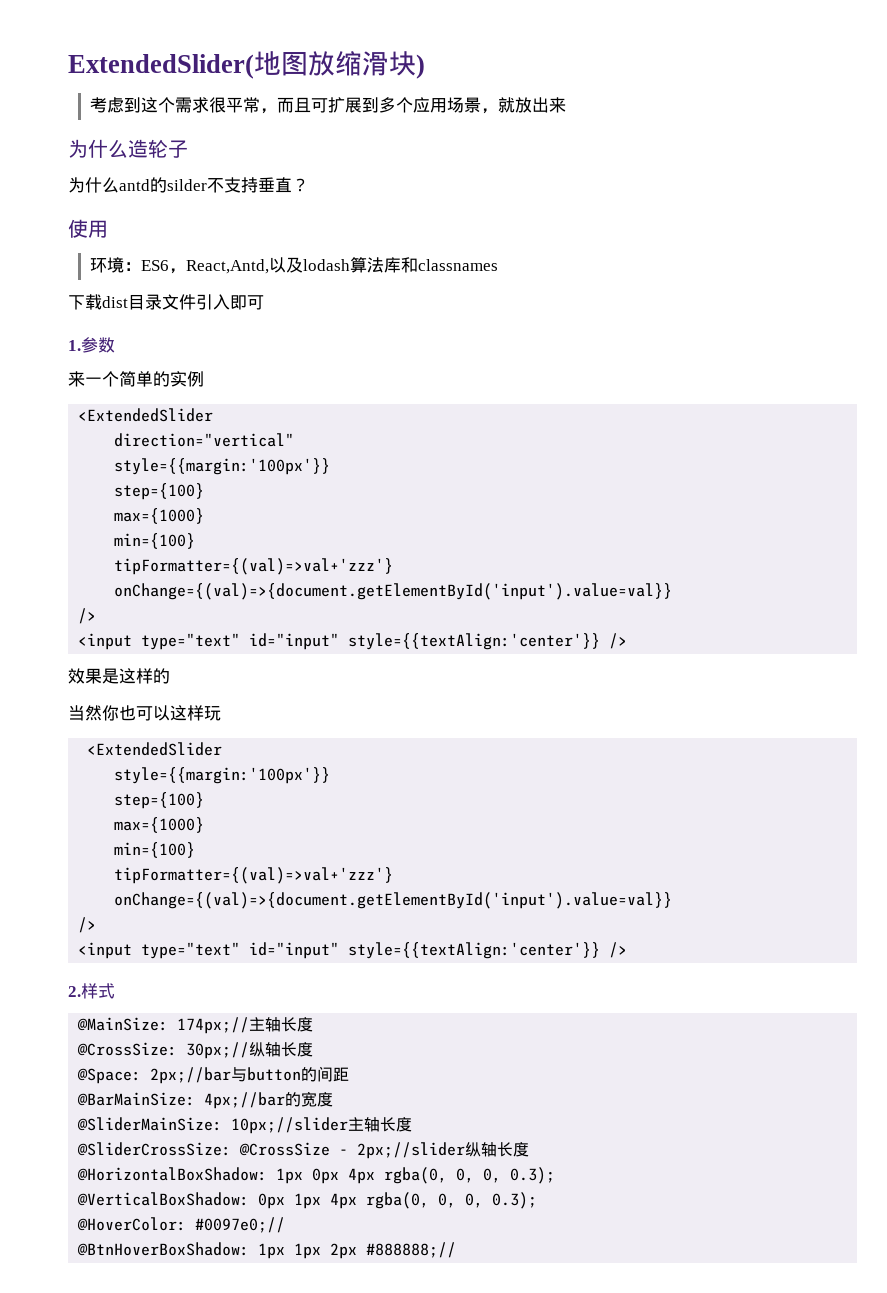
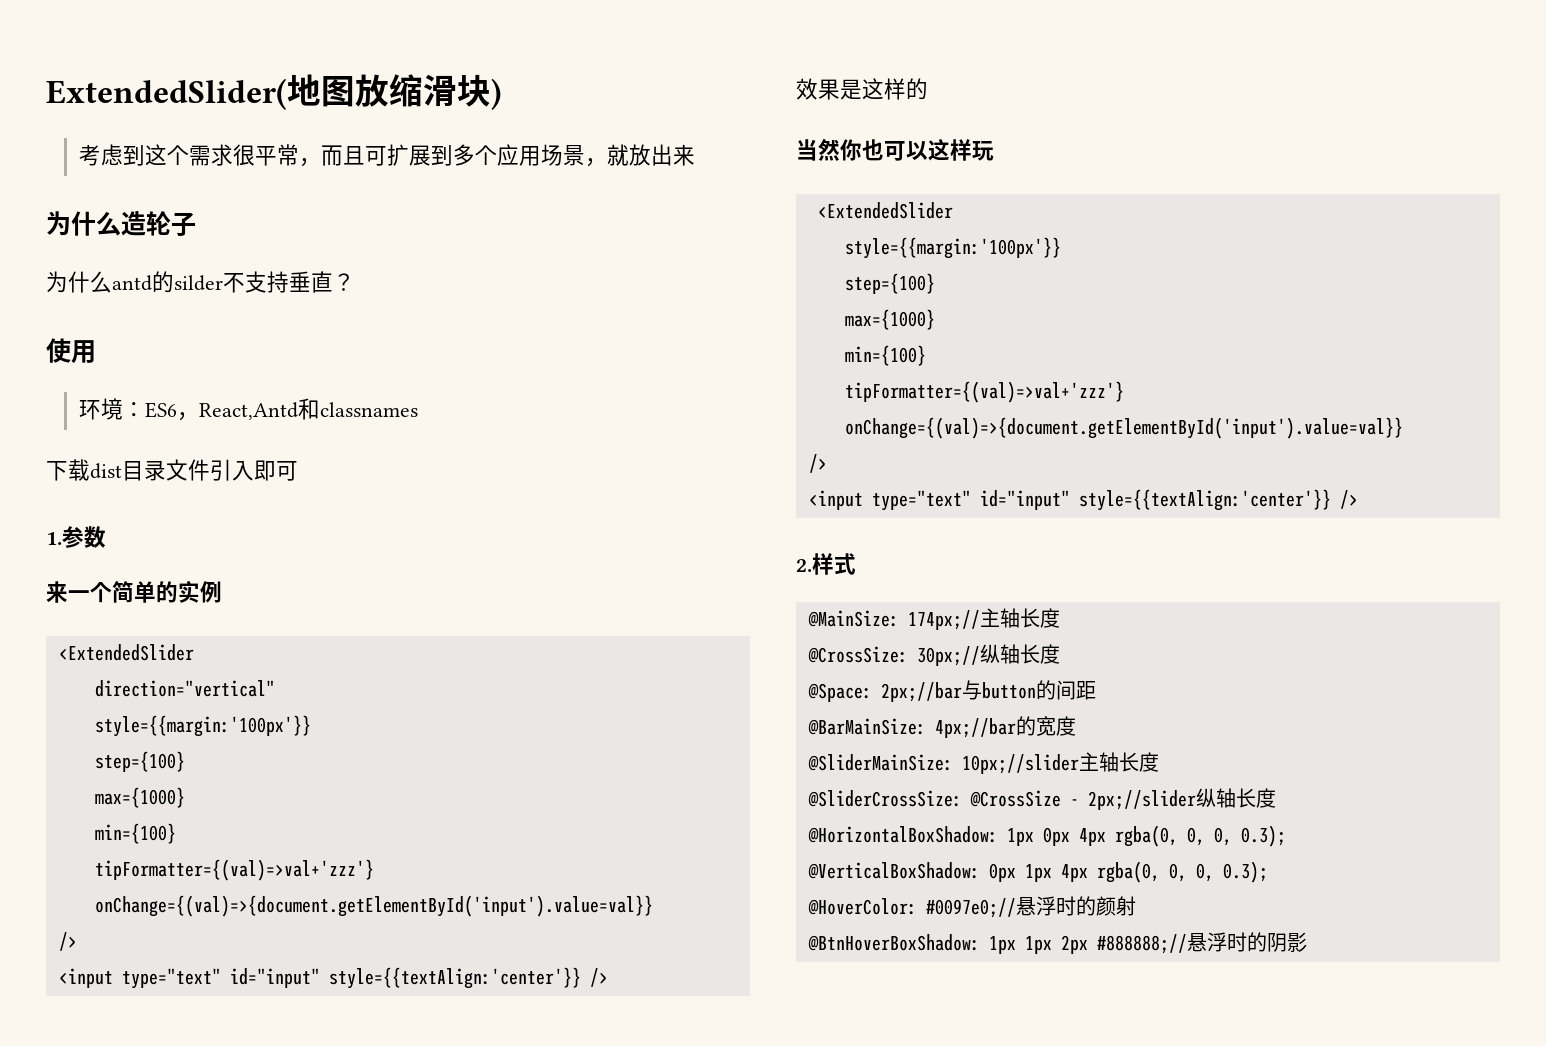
- 环境：ES6，React,Antd,以及lodash算法库和classnames
+ 环境：ES6，React,Antd和classnames
- @HoverColor: #0097e0;//
+ @HoverColor: #0097e0;//悬浮时的颜射
- @BtnHoverBoxShadow: 1px 1px 2px #888888;//
+ @BtnHoverBoxShadow: 1px 1px 2px #888888;//悬浮时的阴影

